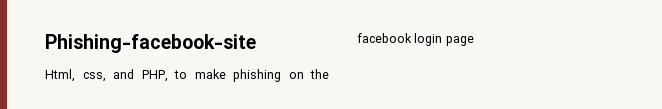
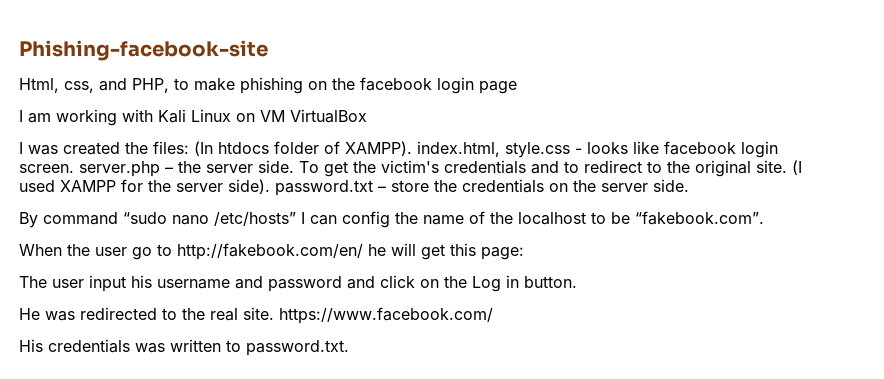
+ I am working with Kali Linux on VM VirtualBox
+ I was created the files: (In htdocs folder of XAMPP). index.html, style.css - looks like facebook login screen. server.php – the server side. To get the victim's credentials and to redirect to the original site. (I used XAMPP for the server side). password.txt – store the credentials on the server side.
+ By command “sudo nano /etc/hosts” I can config the name of the localhost to be “fakebook.com”.
+ When the user go to http://fakebook.com/en/ he will get this page:
+ The user input his username and password and click on the Log in button.
+ He was redirected to the real site. https://www.facebook.com/
+ His credentials was written to password.txt.

